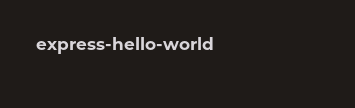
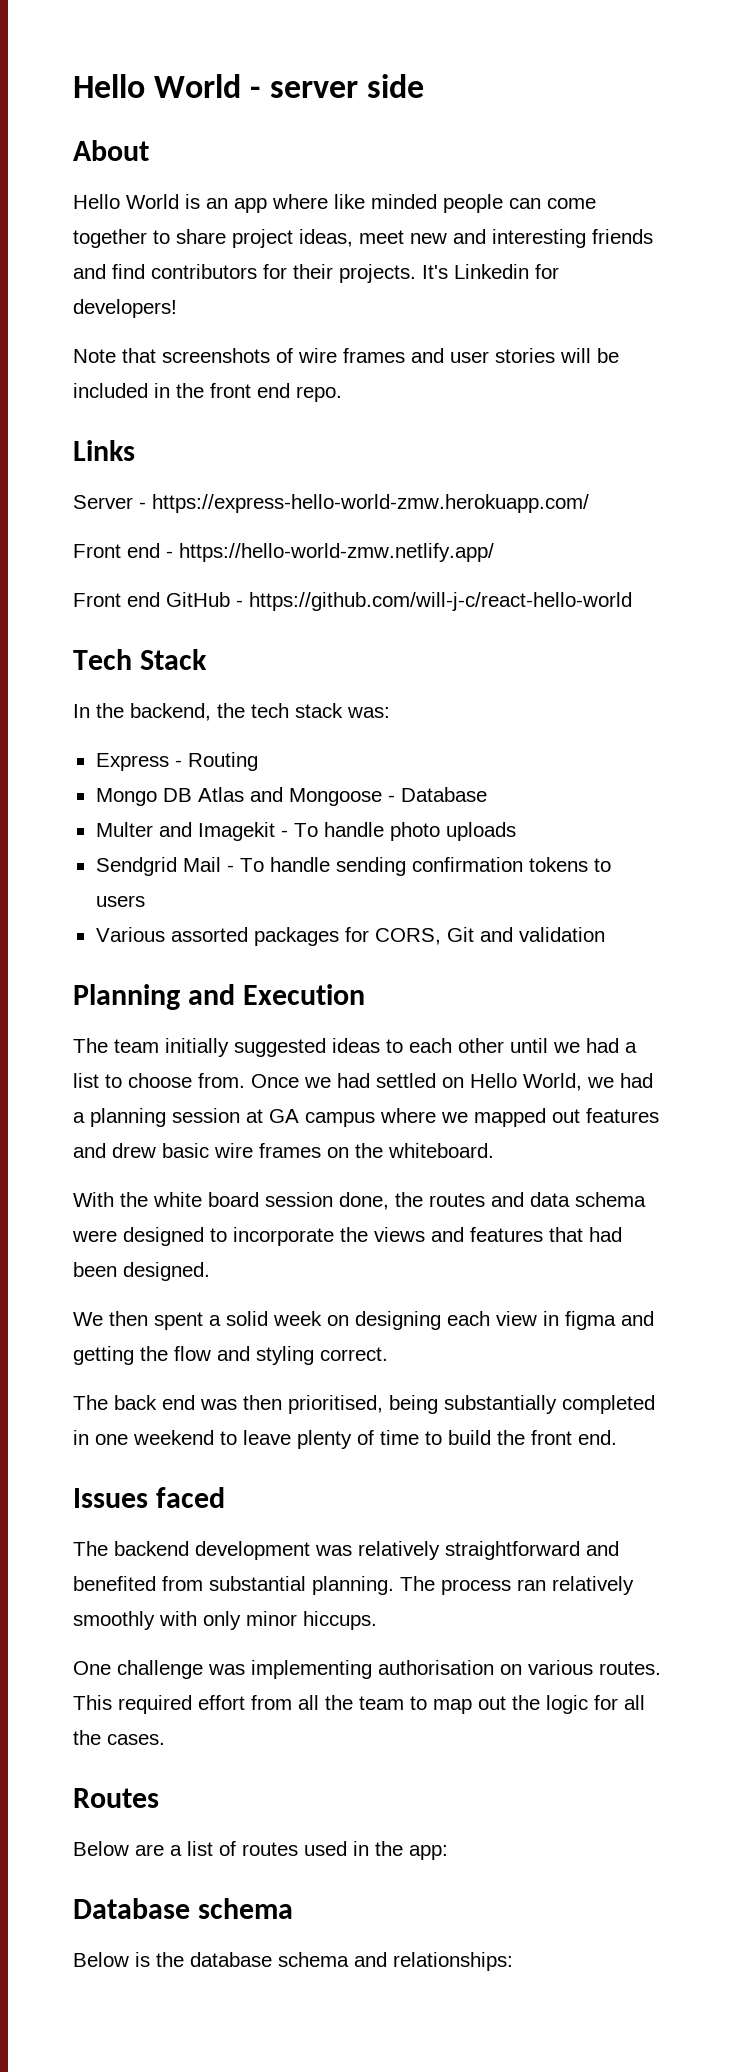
- express-hello-world
+ Hello World - server side
+ About
+ Hello World is an app where like minded people can come together to share project ideas, meet new and interesting friends and find contributors for their projects. It's Linkedin for developers!
+ Note that screenshots of wire frames and user stories will be included in the front end repo.
+ Links
+ Server - https://express-hello-world-zmw.herokuapp.com/
+ Front end - https://hello-world-zmw.netlify.app/
+ Front end GitHub - https://github.com/will-j-c/react-hello-world
+ Tech Stack
+ In the backend, the tech stack was:
+ Express - Routing
+ Mongo DB Atlas and Mongoose - Database
+ Multer and Imagekit - To handle photo uploads
+ Sendgrid Mail - To handle sending confirmation tokens to users
+ Various assorted packages for CORS, Git and validation
+ Planning and Execution
+ The team initially suggested ideas to each other until we had a list to choose from. Once we had settled on Hello World, we had a planning session at GA campus where we mapped out features and drew basic wire frames on the whiteboard.
+ With the white board session done, the routes and data schema were designed to incorporate the views and features that had been designed.
+ We then spent a solid week on designing each view in figma and getting the flow and styling correct.
+ The back end was then prioritised, being substantially completed in one weekend to leave plenty of time to build the front end.
+ Issues faced
+ The backend development was relatively straightforward and benefited from substantial planning. The process ran relatively smoothly with only minor hiccups.
+ One challenge was implementing authorisation on various routes. This required effort from all the team to map out the logic for all the cases.
+ Routes
+ Below are a list of routes used in the app:
+ Database schema
+ Below is the database schema and relationships:

